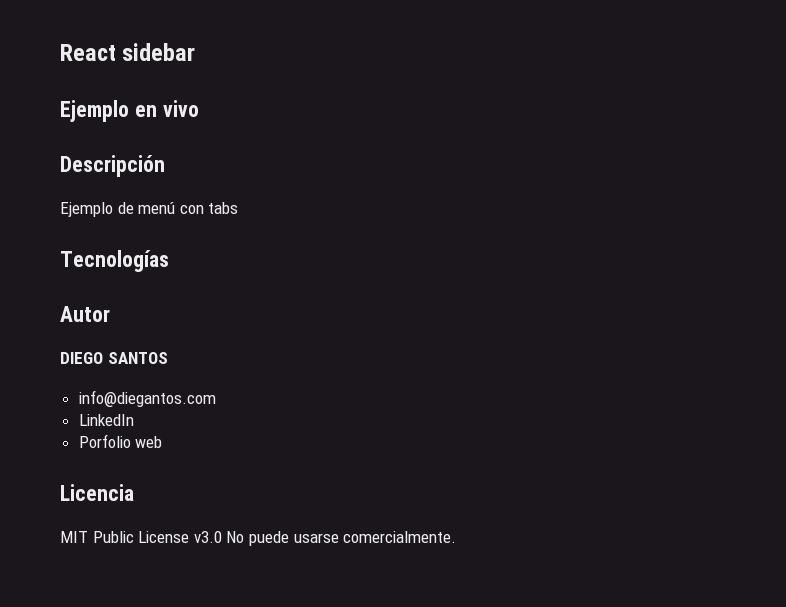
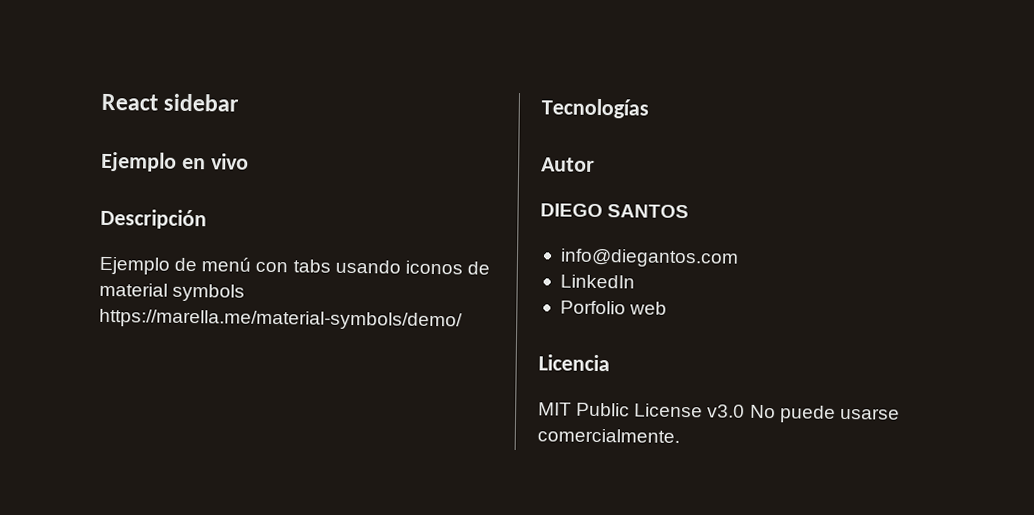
- Ejemplo de menú con tabs
+ Ejemplo de menú con tabs usando iconos de material symbols https://marella.me/material-symbols/demo/

